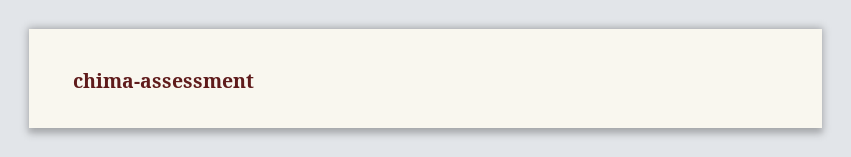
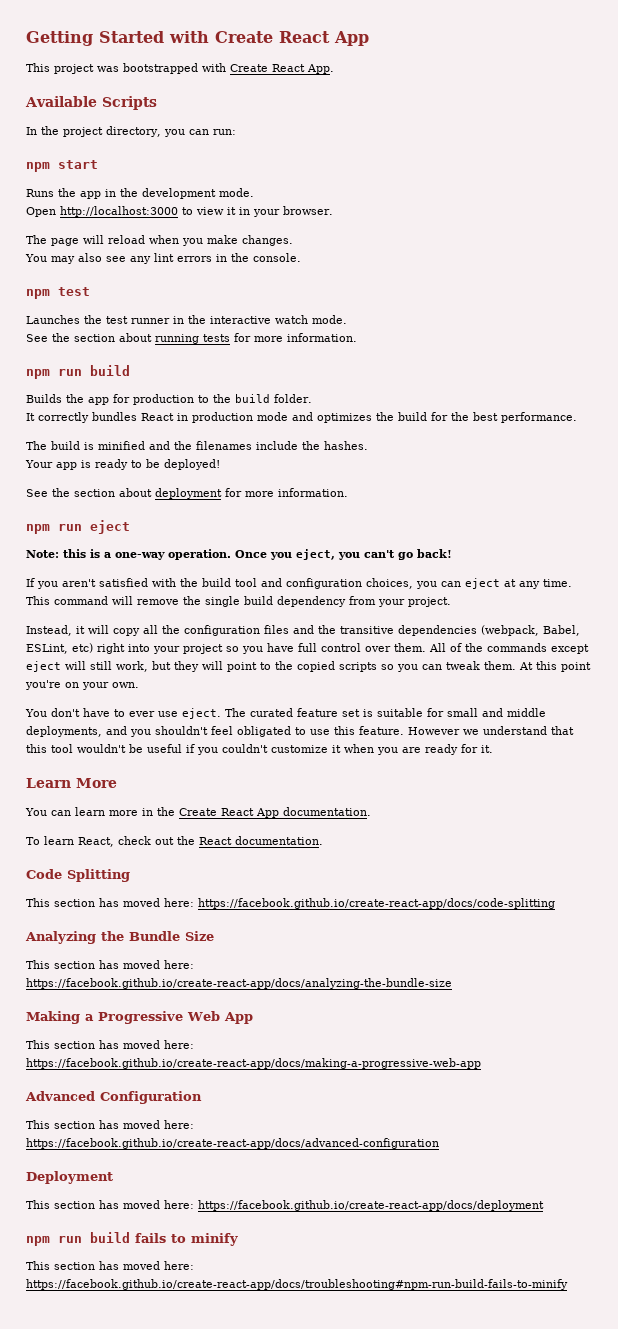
- chima-assessment
+ Getting Started with Create React App
+ This project was bootstrapped with Create React App.
+ Available Scripts
+ In the project directory, you can run:
+ npm start
+ Runs the app in the development mode.
+ Open http://localhost:3000 to view it in your browser.
+ The page will reload when you make changes.
+ You may also see any lint errors in the console.
+ npm test
+ Launches the test runner in the interactive watch mode.
+ See the section about running tests for more information.
+ npm run build
+ Builds the app for production to the build folder.
+ It correctly bundles React in production mode and optimizes the build for the best performance.
+ The build is minified and the filenames include the hashes.
+ Your app is ready to be deployed!
+ See the section about deployment for more information.
+ npm run eject
+ Note: this is a one-way operation. Once you eject, you can't go back!
+ If you aren't satisfied with the build tool and configuration choices, you can eject at any time. This command will remove the single build dependency from your project.
+ Instead, it will copy all the configuration files and the transitive dependencies (webpack, Babel, ESLint, etc) right into your project so you have full control over them. All of the commands except eject will still work, but they will point to the copied scripts so you can tweak them. At this point you're on your own.
+ You don't have to ever use eject. The curated feature set is suitable for small and middle deployments, and you shouldn't feel obligated to use this feature. However we understand that this tool wouldn't be useful if you couldn't customize it when you are ready for it.
+ Learn More
+ You can learn more in the Create React App documentation.
+ To learn React, check out the React documentation.
+ Code Splitting
+ This section has moved here: https://facebook.github.io/create-react-app/docs/code-splitting
+ Analyzing the Bundle Size
+ This section has moved here: https://facebook.github.io/create-react-app/docs/analyzing-the-bundle-size
+ Making a Progressive Web App
+ This section has moved here: https://facebook.github.io/create-react-app/docs/making-a-progressive-web-app
+ Advanced Configuration
+ This section has moved here: https://facebook.github.io/create-react-app/docs/advanced-configuration
+ Deployment
+ This section has moved here: https://facebook.github.io/create-react-app/docs/deployment
+ npm run build fails to minify
+ This section has moved here: https://facebook.github.io/create-react-app/docs/troubleshooting#npm-run-build-fails-to-minify

